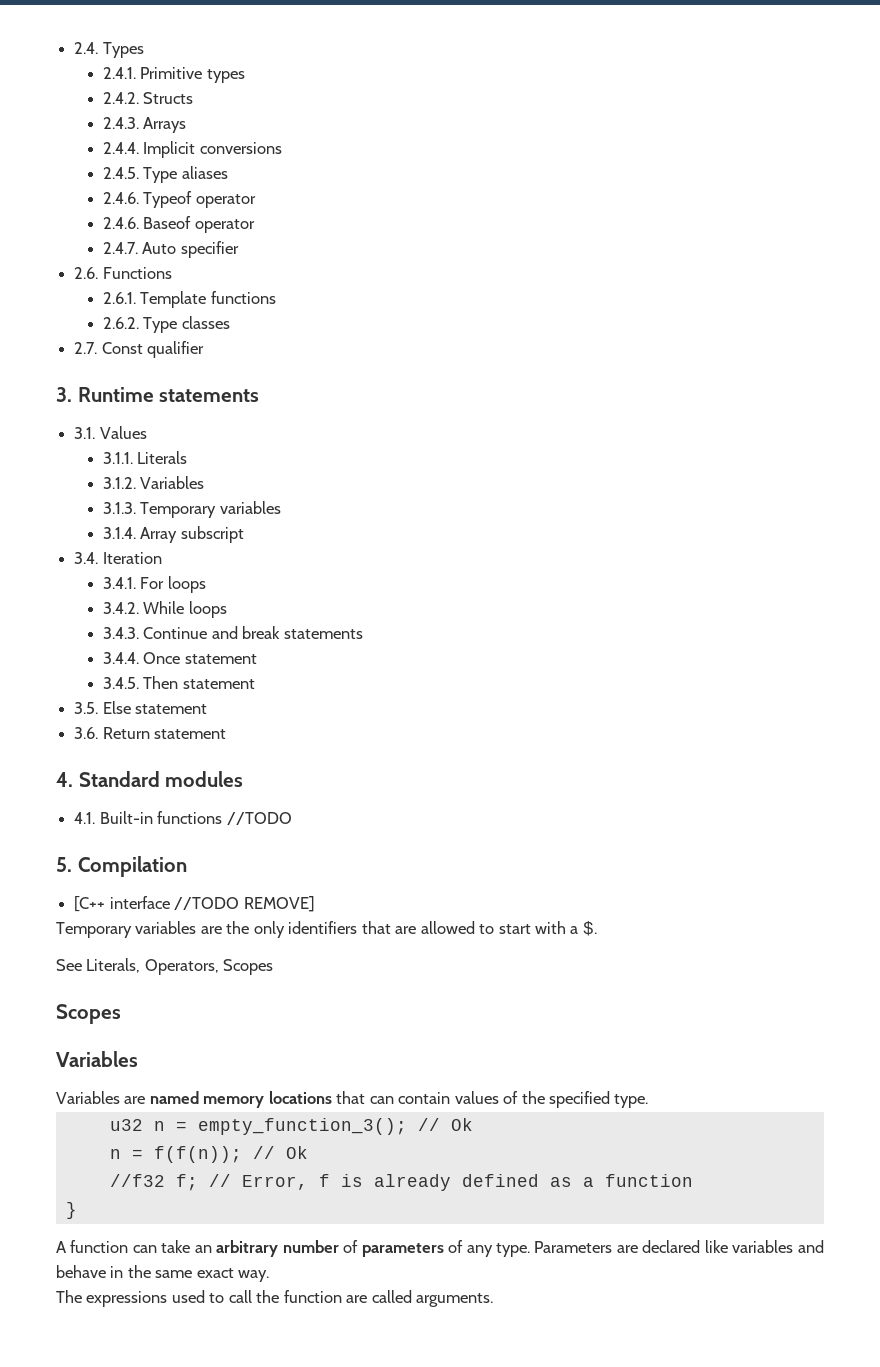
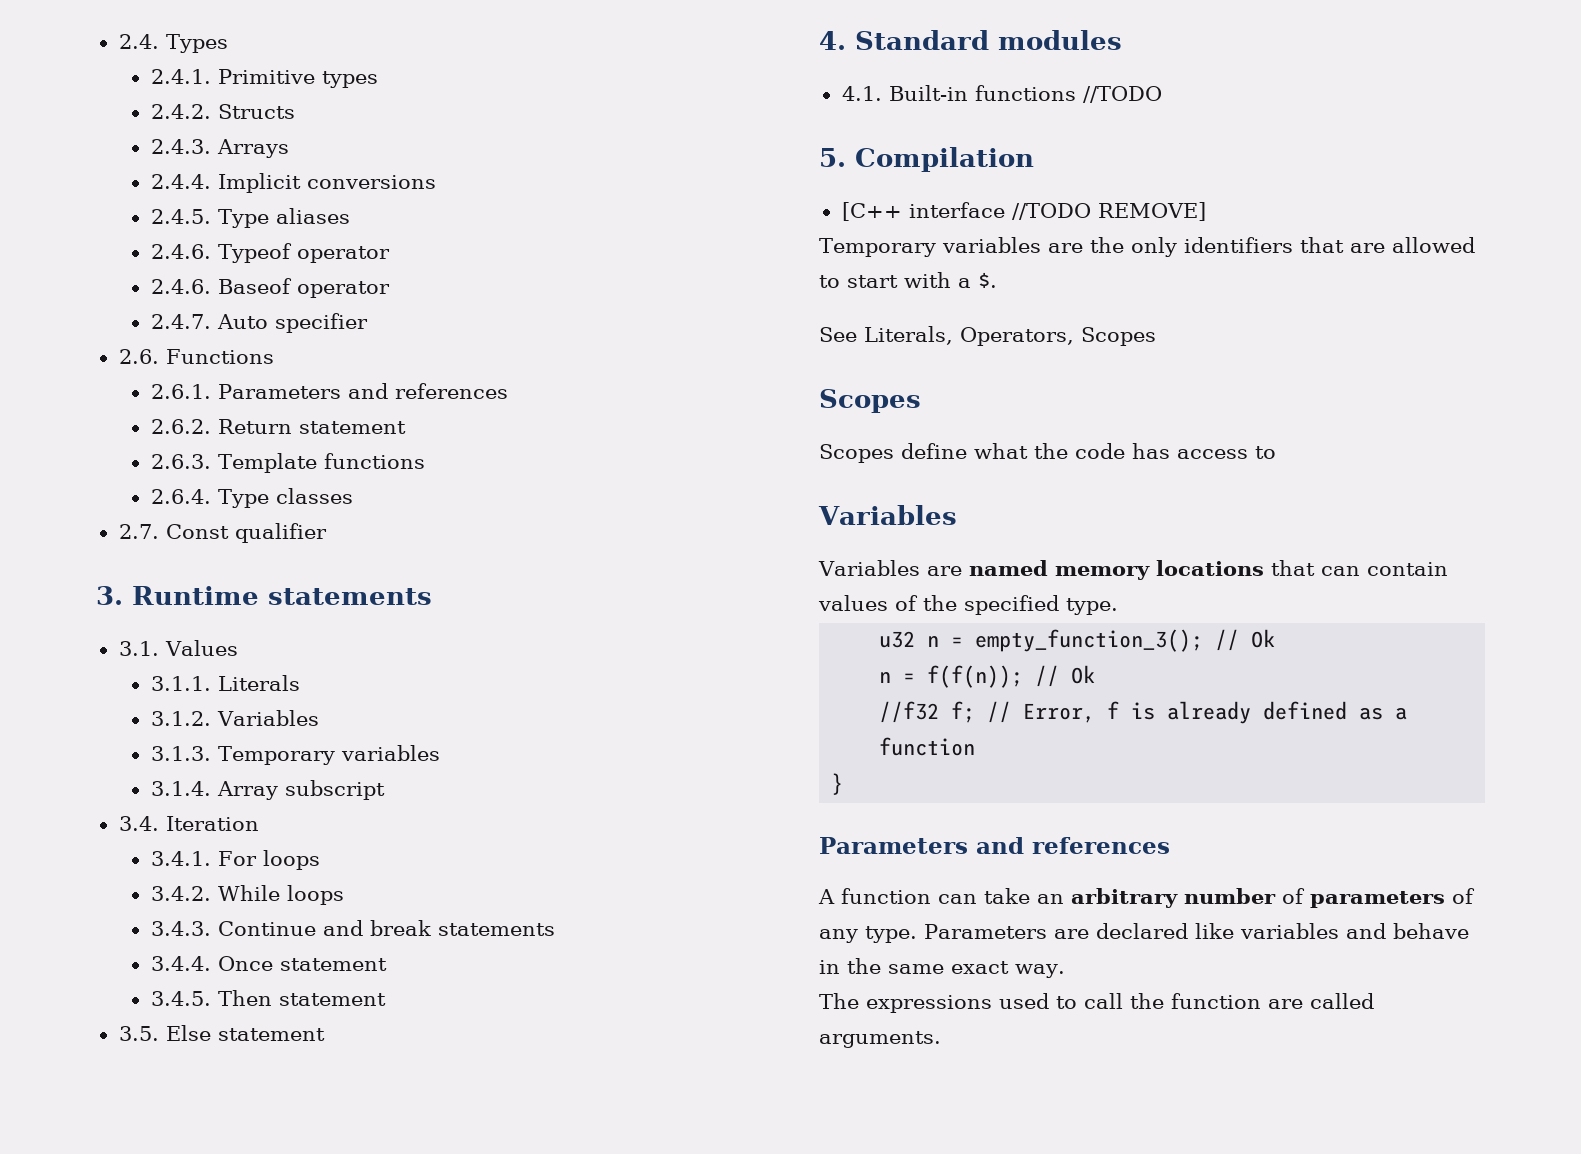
- 2.6.1. Template functions
+ 2.6.1. Parameters and references
+ 2.6.2. Return statement
+ 2.6.3. Template functions
- 2.6.2. Type classes
+ 2.6.4. Type classes
- 3.6. Return statement
+ Scopes define what the code has access to
  }
+ Parameters and references

